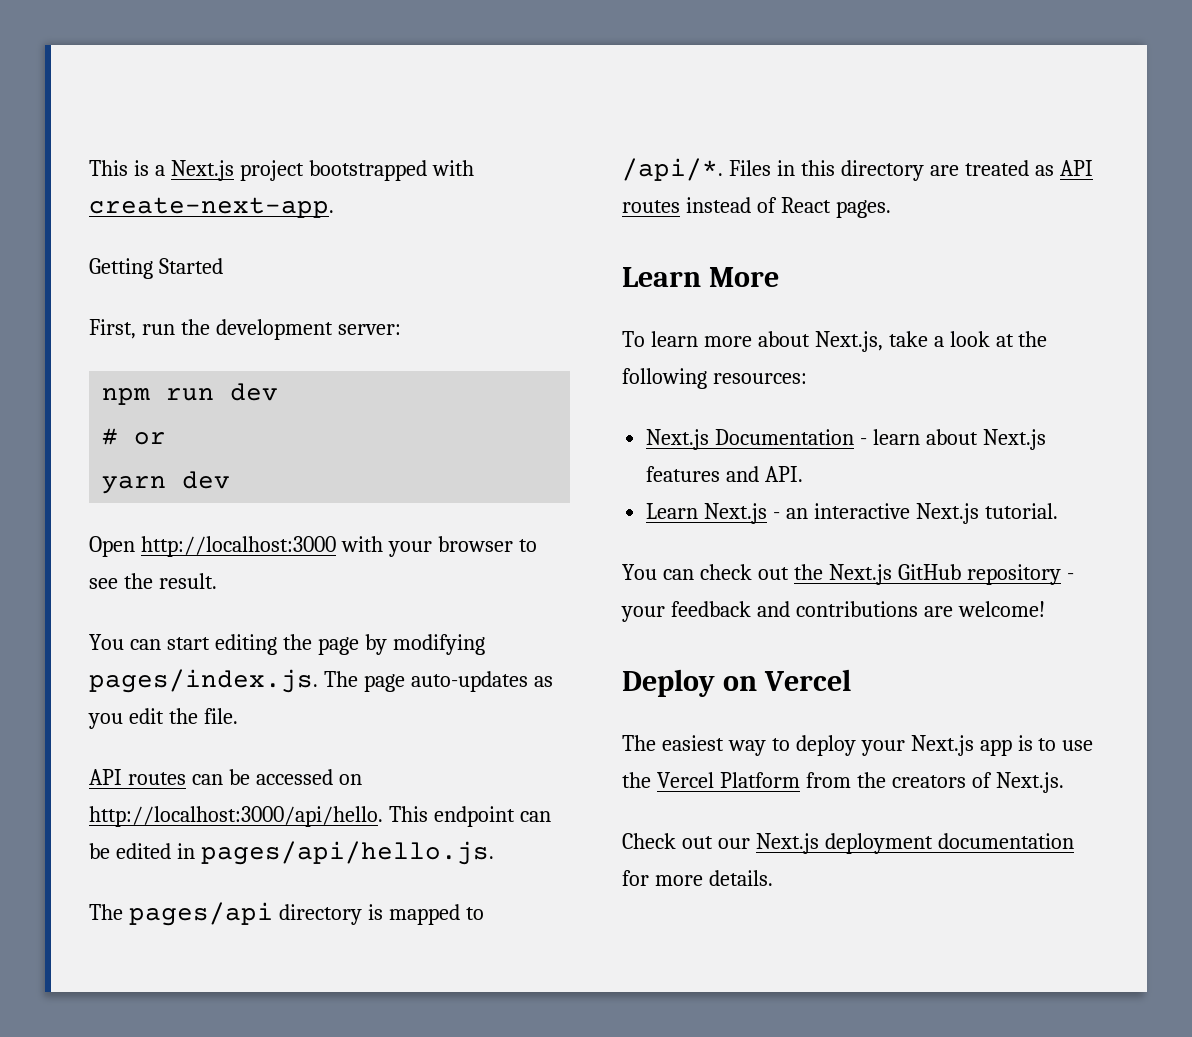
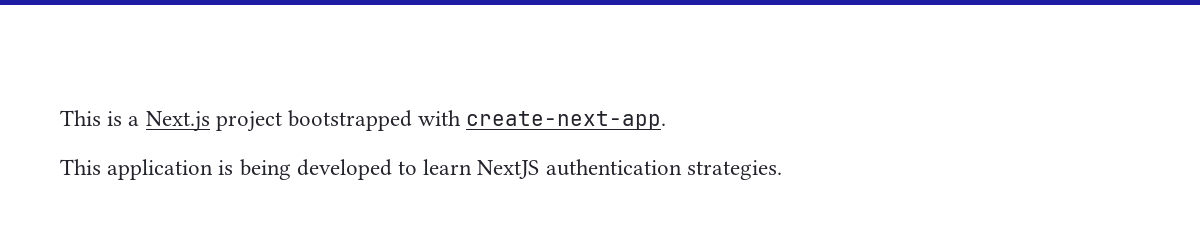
- Getting Started
- First, run the development server:
- npm run dev
- # or
- yarn dev
- Open http://localhost:3000 with your browser to see the result.
- You can start editing the page by modifying pages/index.js. The page auto-updates as you edit the file.
- API routes can be accessed on http://localhost:3000/api/hello. This endpoint can be edited in pages/api/hello.js.
- The pages/api directory is mapped to /api/*. Files in this directory are treated as API routes instead of React pages.
- Learn More
- To learn more about Next.js, take a look at the following resources:
- Next.js Documentation - learn about Next.js features and API.
- Learn Next.js - an interactive Next.js tutorial.
- You can check out the Next.js GitHub repository - your feedback and contributions are welcome!
- Deploy on Vercel
- The easiest way to deploy your Next.js app is to use the Vercel Platform from the creators of Next.js.
- Check out our Next.js deployment documentation for more details.
+ This application is being developed to learn NextJS authentication strategies.

